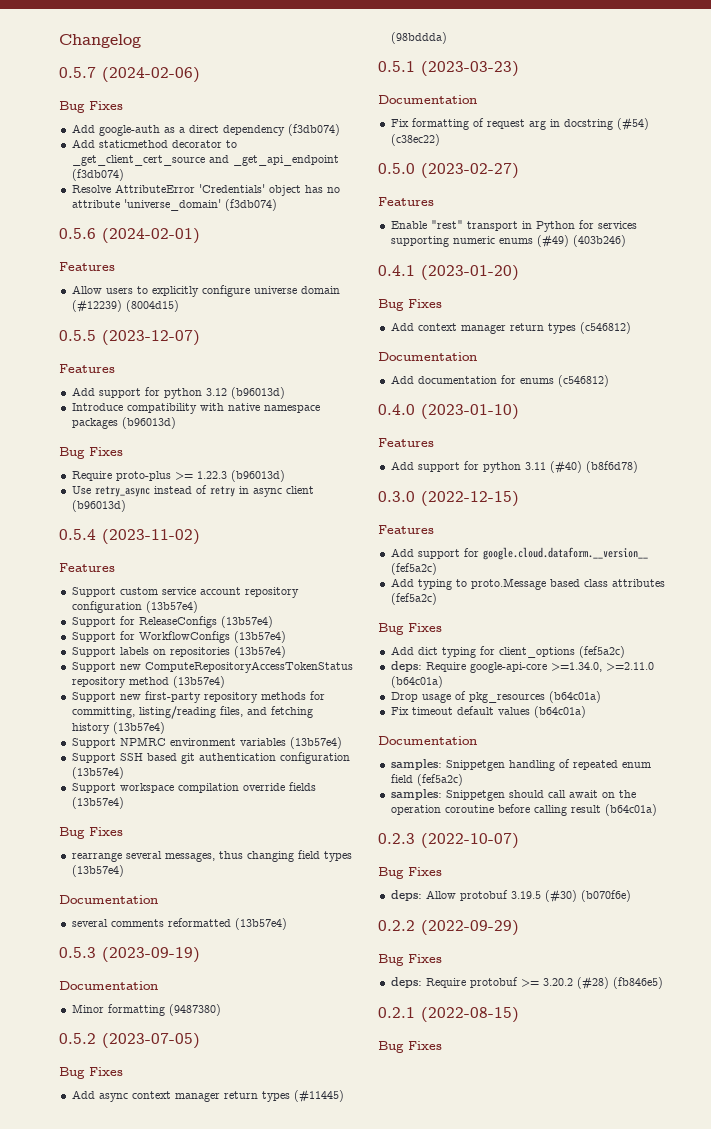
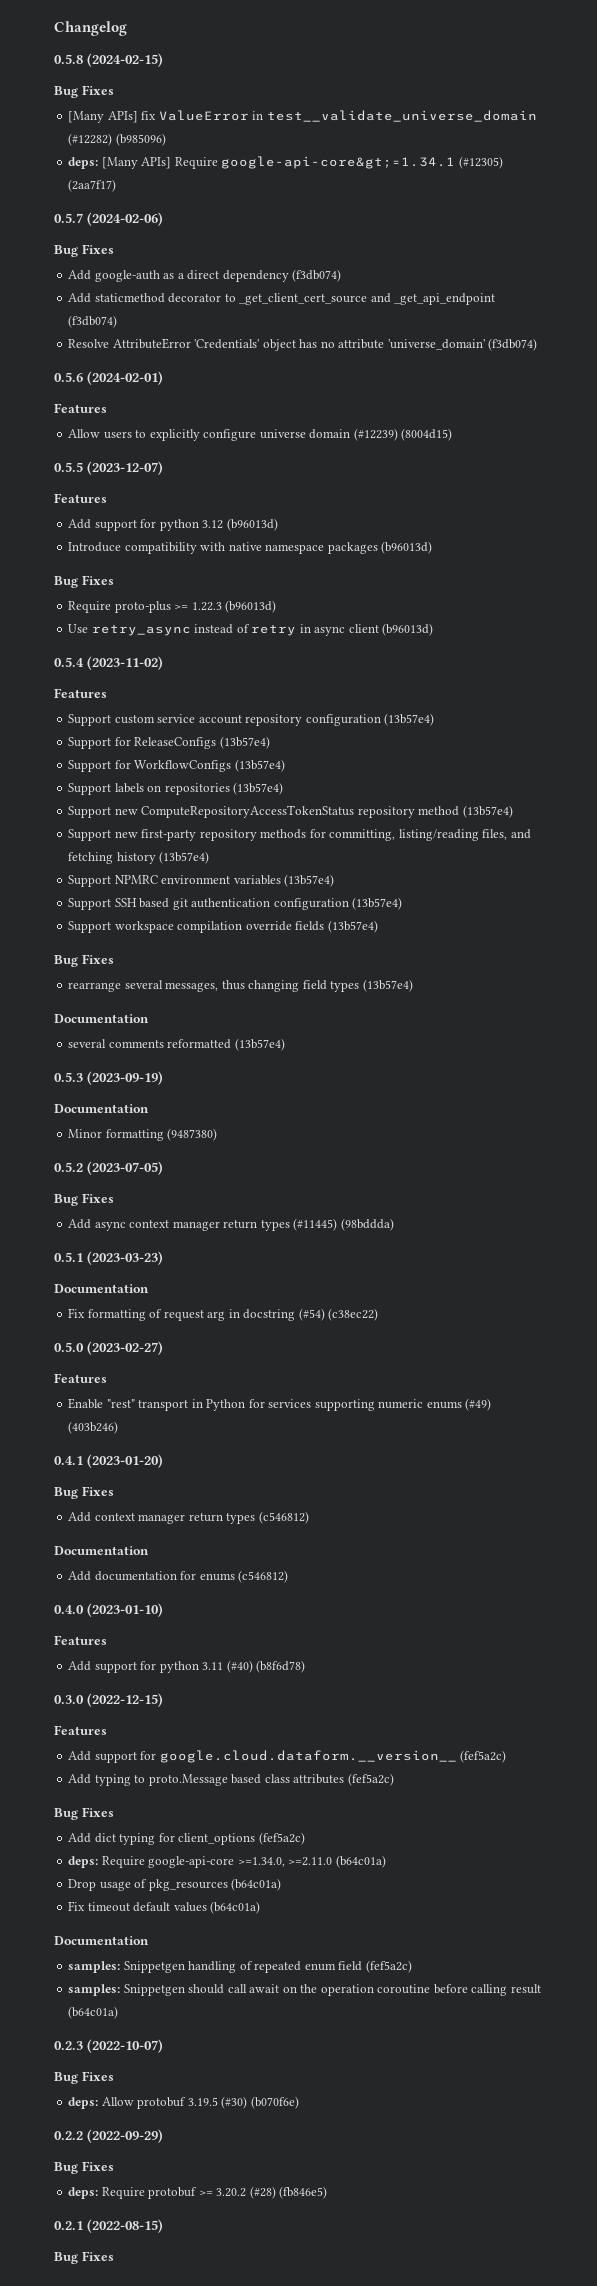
+ 0.5.8 (2024-02-15)
+ Bug Fixes
+ [Many APIs] fix ValueError in test__validate_universe_domain (#12282) (b985096)
+ deps: [Many APIs] Require google-api-core&gt;=1.34.1 (#12305) (2aa7f17)

